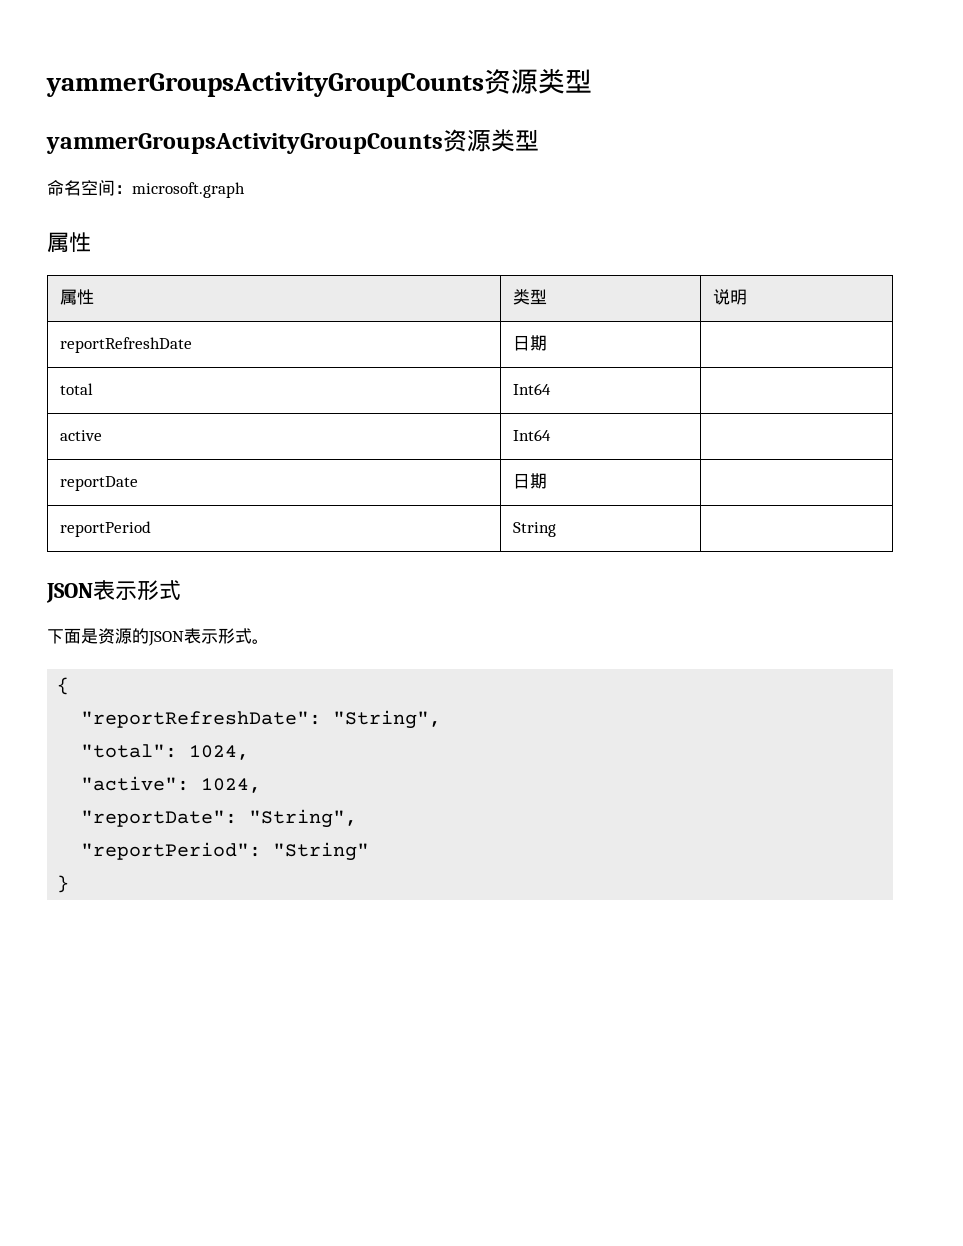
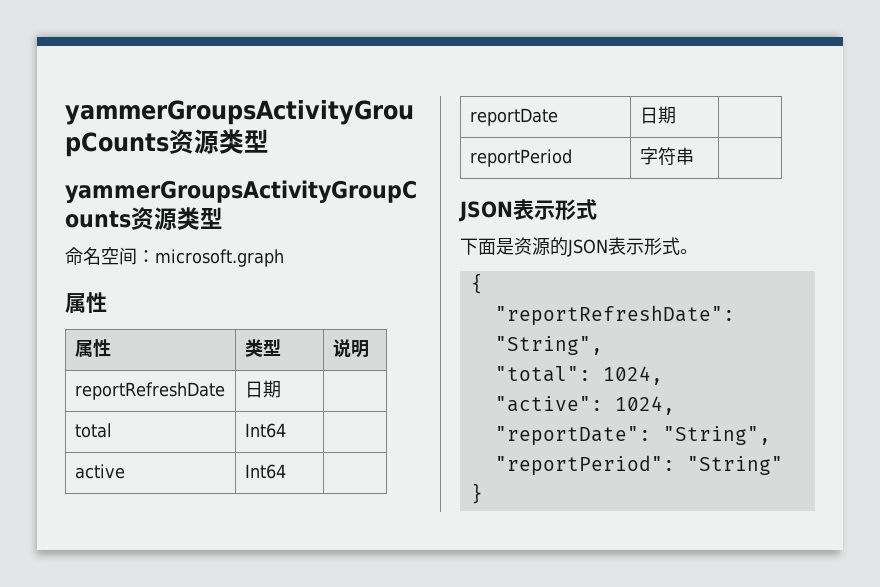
- reportPeriod | String |
+ reportPeriod | 字符串 |

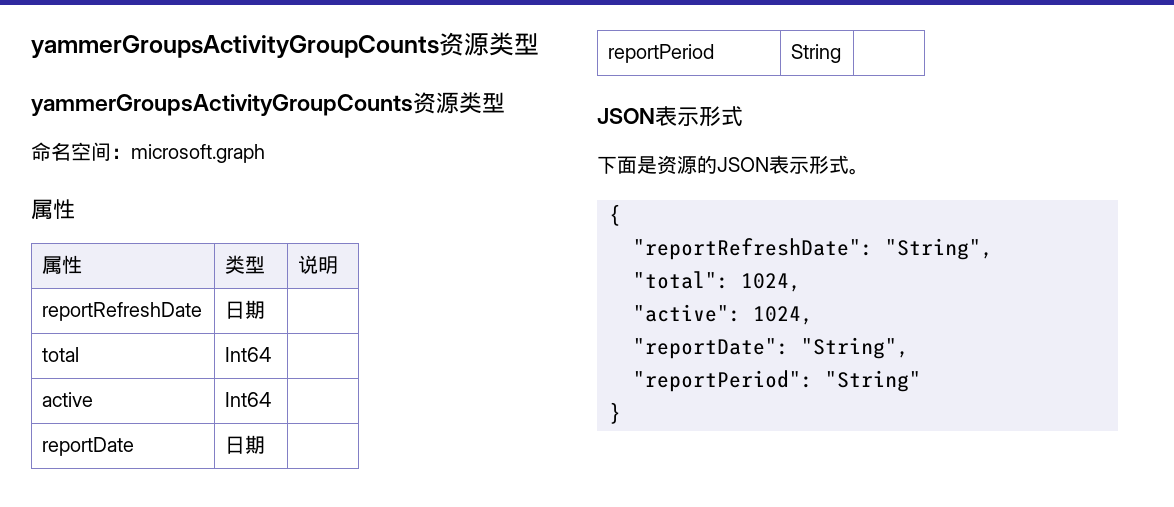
- reportPeriod | 字符串 |
+ reportPeriod | String |

